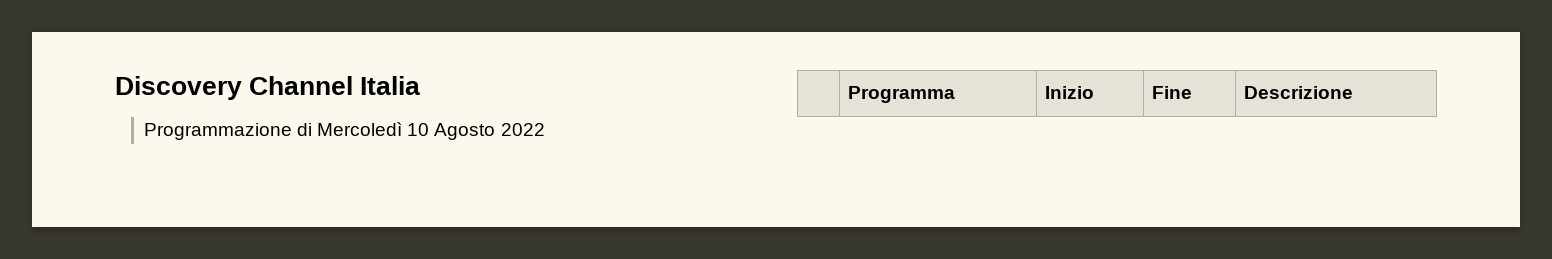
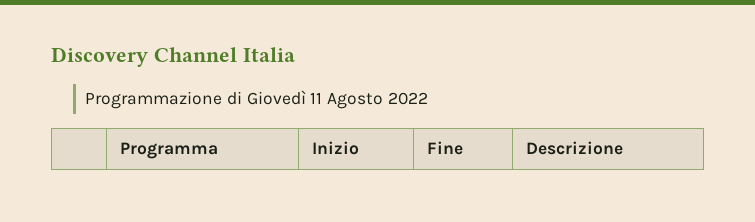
- Programmazione di Mercoledì 10 Agosto 2022
+ Programmazione di Giovedì 11 Agosto 2022

